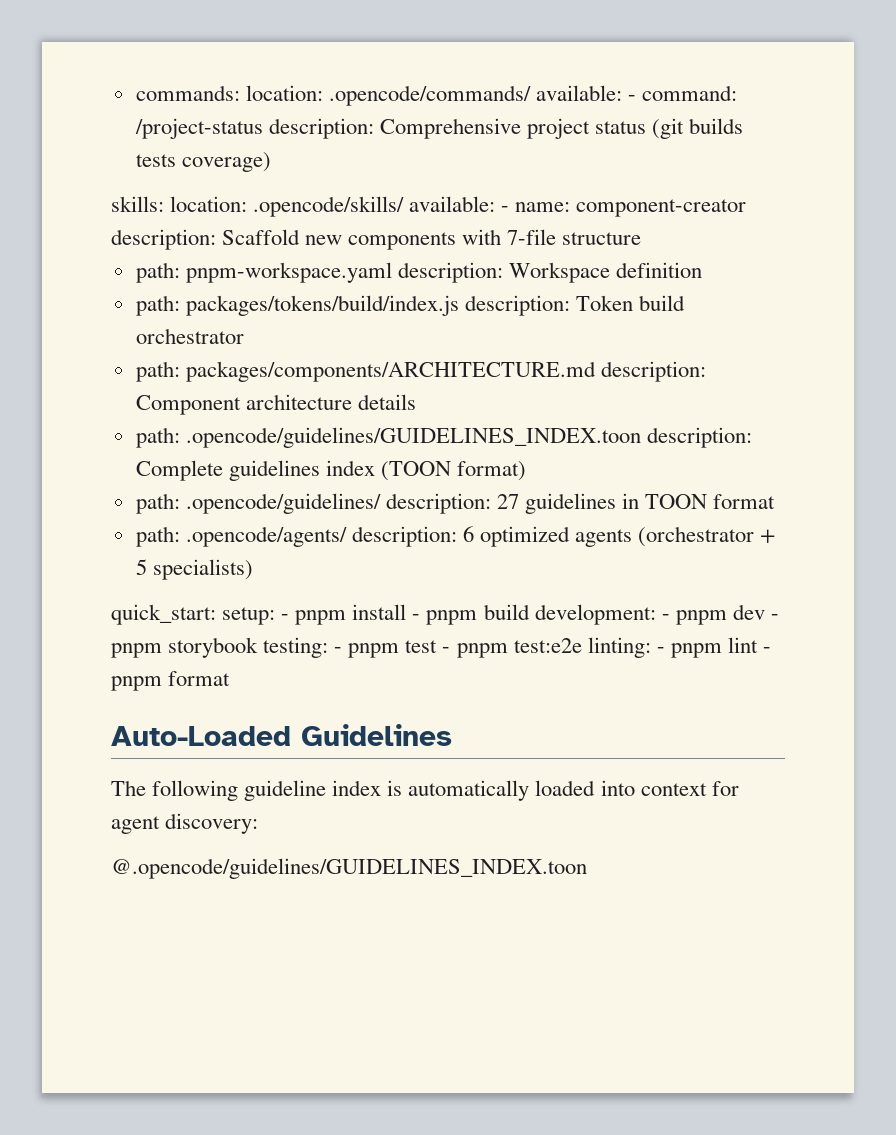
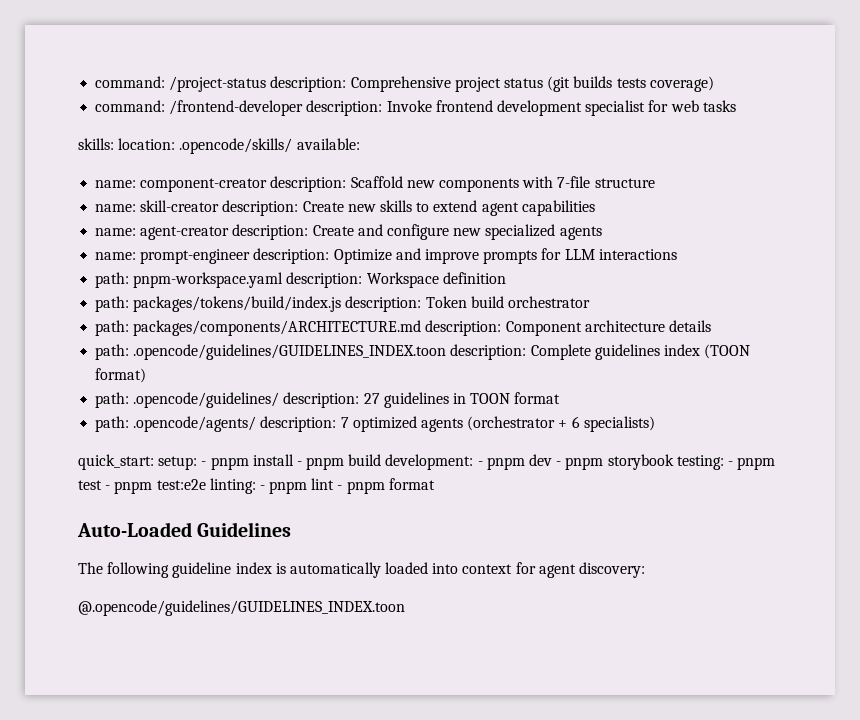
- commands: location: .opencode/commands/ available: - command: /project-status description: Comprehensive project status (git builds tests coverage)
+ command: /project-status description: Comprehensive project status (git builds tests coverage)
+ command: /frontend-developer description: Invoke frontend development specialist for web tasks
- skills: location: .opencode/skills/ available: - name: component-creator description: Scaffold new components with 7-file structure
+ skills: location: .opencode/skills/ available:
+ name: component-creator description: Scaffold new components with 7-file structure
+ name: skill-creator description: Create new skills to extend agent capabilities
+ name: agent-creator description: Create and configure new specialized agents
+ name: prompt-engineer description: Optimize and improve prompts for LLM interactions
- path: .opencode/agents/ description: 6 optimized agents (orchestrator + 5 specialists)
+ path: .opencode/agents/ description: 7 optimized agents (orchestrator + 6 specialists)

